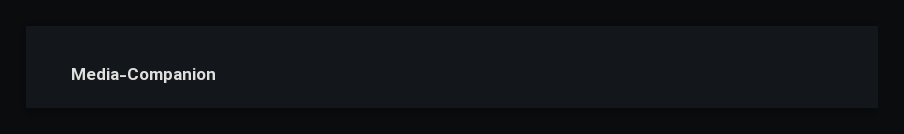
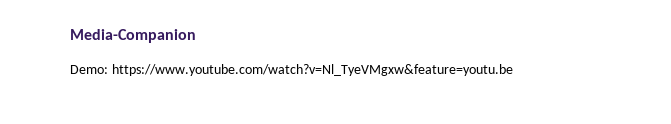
+ Demo: https://www.youtube.com/watch?v=Nl_TyeVMgxw&feature=youtu.be

